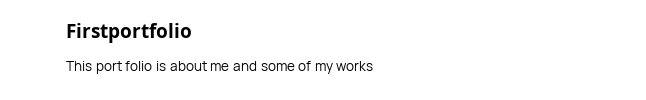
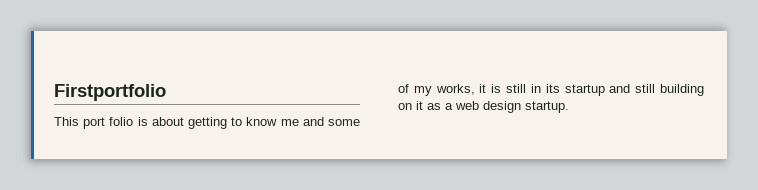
- This port folio is about me and some of my works
+ This port folio is about getting to know me and some of my works, it is still in its startup and still building on it as a web design startup.

